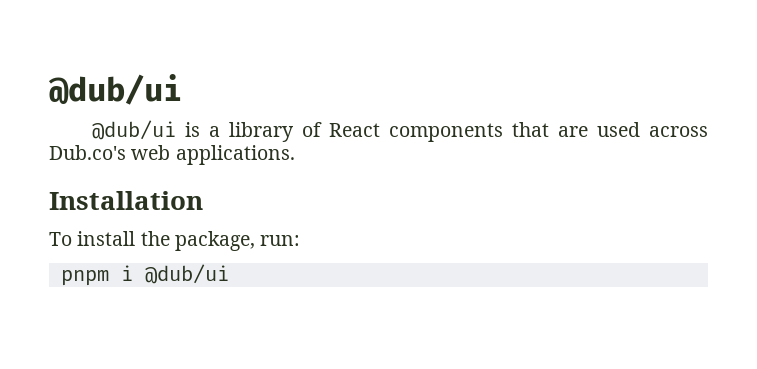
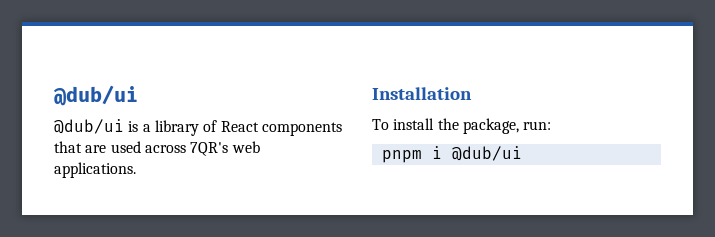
- @dub/ui is a library of React components that are used across Dub.co's web applications.
+ @dub/ui is a library of React components that are used across 7QR's web applications.

